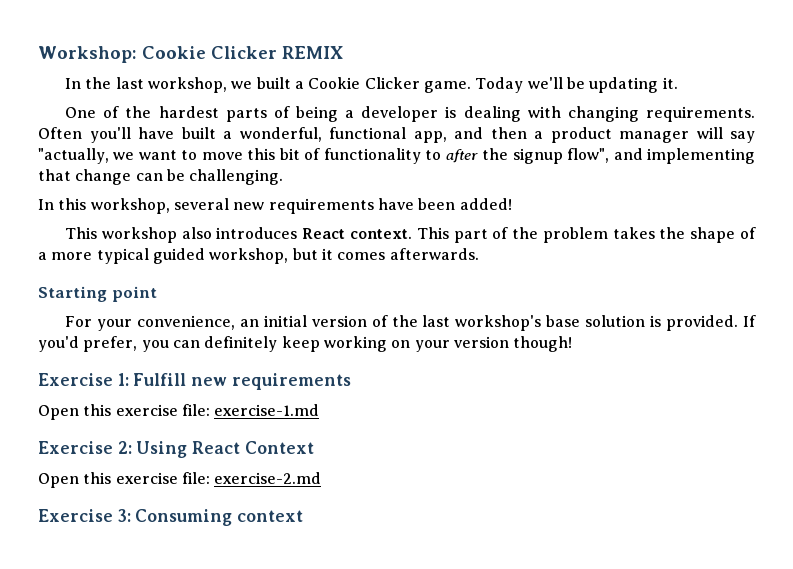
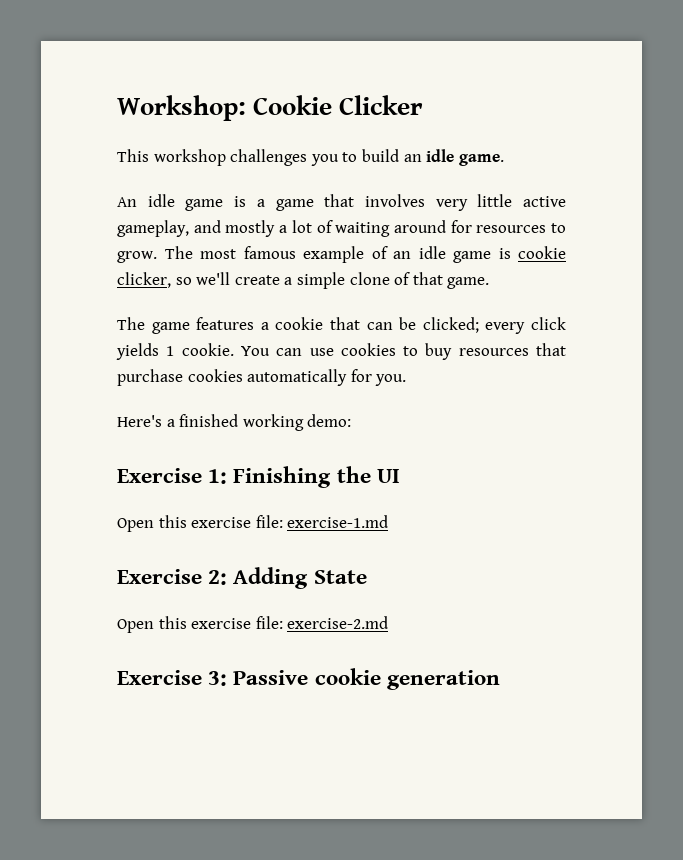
- Workshop: Cookie Clicker REMIX
- In the last workshop, we built a Cookie Clicker game. Today we'll be updating it.
- One of the hardest parts of being a developer is dealing with changing requirements. Often you'll have built a wonderful, functional app, and then a product manager will say "actually, we want to move this bit of functionality to after the signup flow", and implementing that change can be challenging.
- In this workshop, several new requirements have been added!
- This workshop also introduces React context. This part of the problem takes the shape of a more typical guided workshop, but it comes afterwards.
- Starting point
- For your convenience, an initial version of the last workshop's base solution is provided. If you'd prefer, you can definitely keep working on your version though!
+ Workshop: Cookie Clicker
+ This workshop challenges you to build an idle game.
+ An idle game is a game that involves very little active gameplay, and mostly a lot of waiting around for resources to grow. The most famous example of an idle game is cookie clicker, so we'll create a simple clone of that game.
+ The game features a cookie that can be clicked; every click yields 1 cookie. You can use cookies to buy resources that purchase cookies automatically for you.
+ Here's a finished working demo:
- Exercise 1: Fulfill new requirements
+ Exercise 1: Finishing the UI
- Exercise 2: Using React Context
+ Exercise 2: Adding State
- Exercise 3: Consuming context
+ Exercise 3: Passive cookie generation

